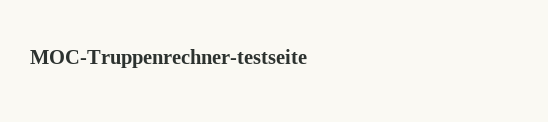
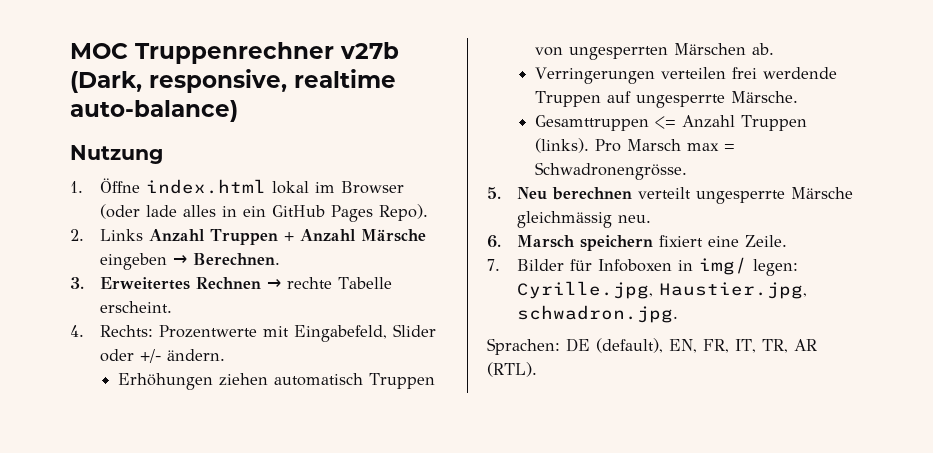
- MOC-Truppenrechner-testseite
+ MOC Truppenrechner v27b (Dark, responsive, realtime auto-balance)
+ Nutzung
+ 1. Öffne index.html lokal im Browser (oder lade alles in ein GitHub Pages Repo).
+ 2. Links Anzahl Truppen + Anzahl Märsche eingeben → Berechnen.
+ 3. Erweitertes Rechnen → rechte Tabelle erscheint.
+ 4. Rechts: Prozentwerte mit Eingabefeld, Slider oder +/- ändern.
+ Erhöhungen ziehen automatisch Truppen von ungesperrten Märschen ab.
+ Verringerungen verteilen frei werdende Truppen auf ungesperrte Märsche.
+ Gesamttruppen <= Anzahl Truppen (links). Pro Marsch max = Schwadronengrösse.
+ 5. Neu berechnen verteilt ungesperrte Märsche gleichmässig neu.
+ 6. Marsch speichern fixiert eine Zeile.
+ 7. Bilder für Infoboxen in img/ legen: Cyrille.jpg, Haustier.jpg, schwadron.jpg.
+ Sprachen: DE (default), EN, FR, IT, TR, AR (RTL).

